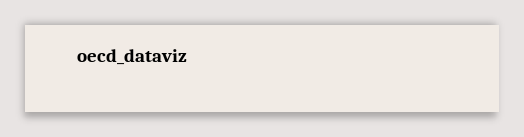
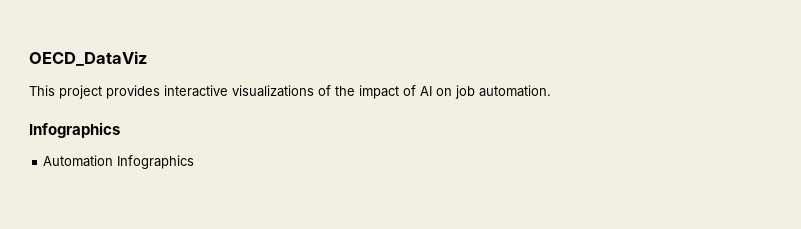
- oecd_dataviz
+ OECD_DataViz
+ This project provides interactive visualizations of the impact of AI on job automation.
+ Infographics
+ Automation Infographics

